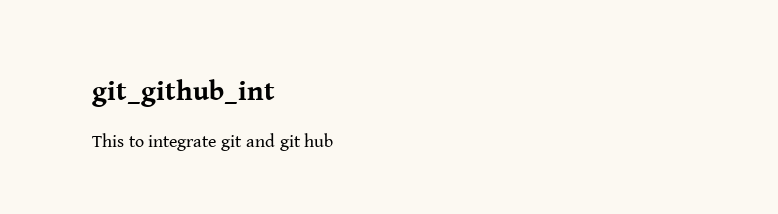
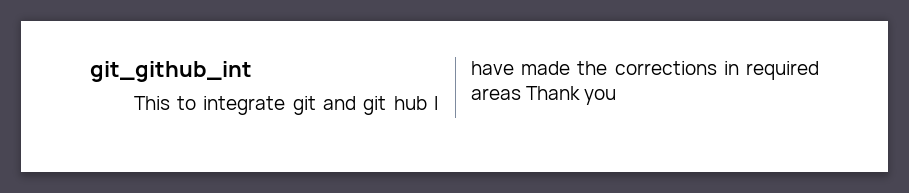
- This to integrate git and git hub
+ This to integrate git and git hub I have made the corrections in required areas Thank you

